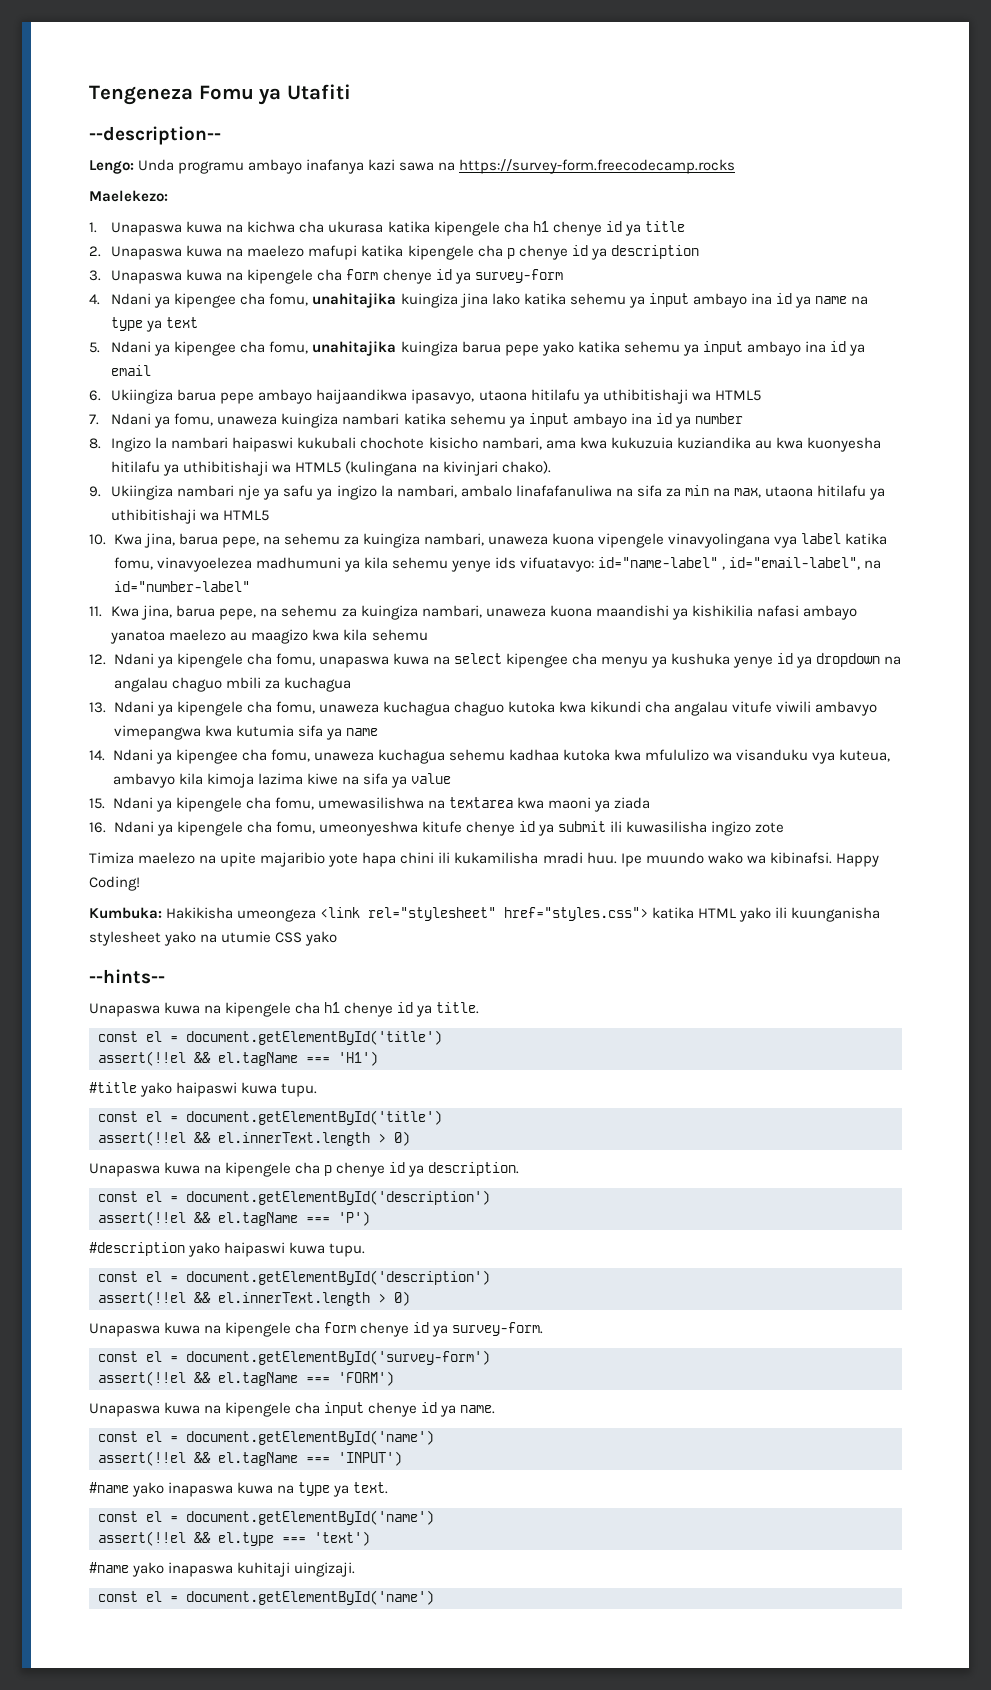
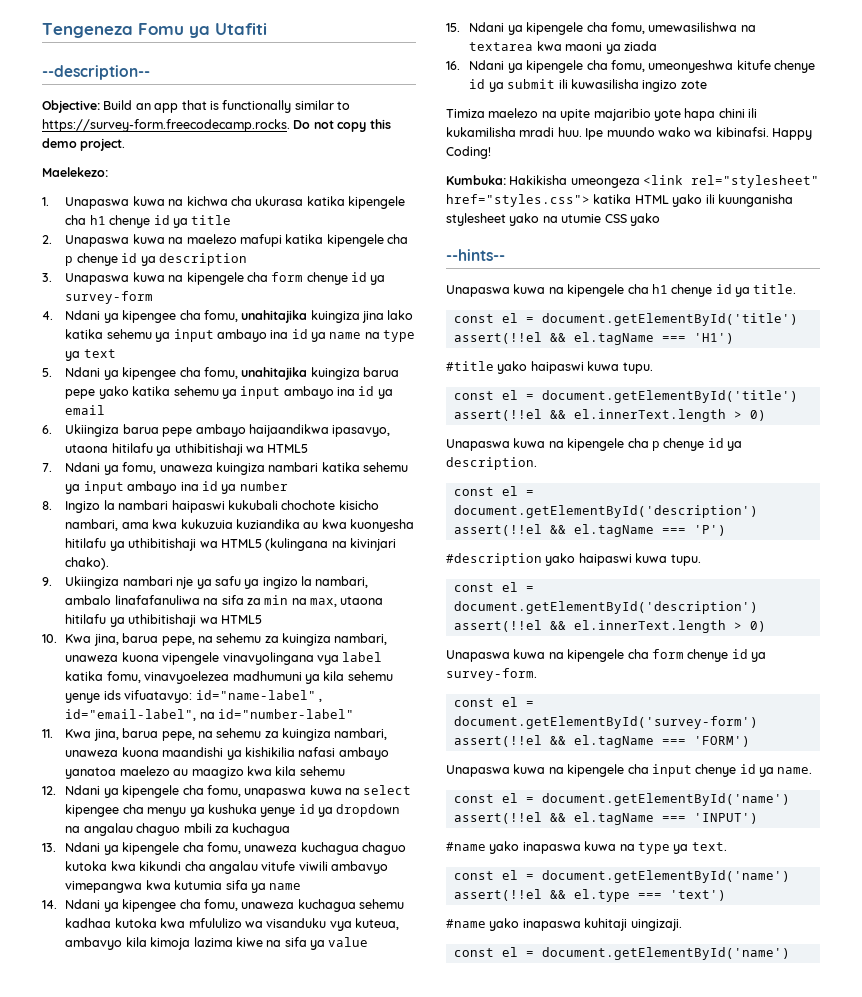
- Lengo: Unda programu ambayo inafanya kazi sawa na https://survey-form.freecodecamp.rocks
+ Objective: Build an app that is functionally similar to https://survey-form.freecodecamp.rocks. Do not copy this demo project.

